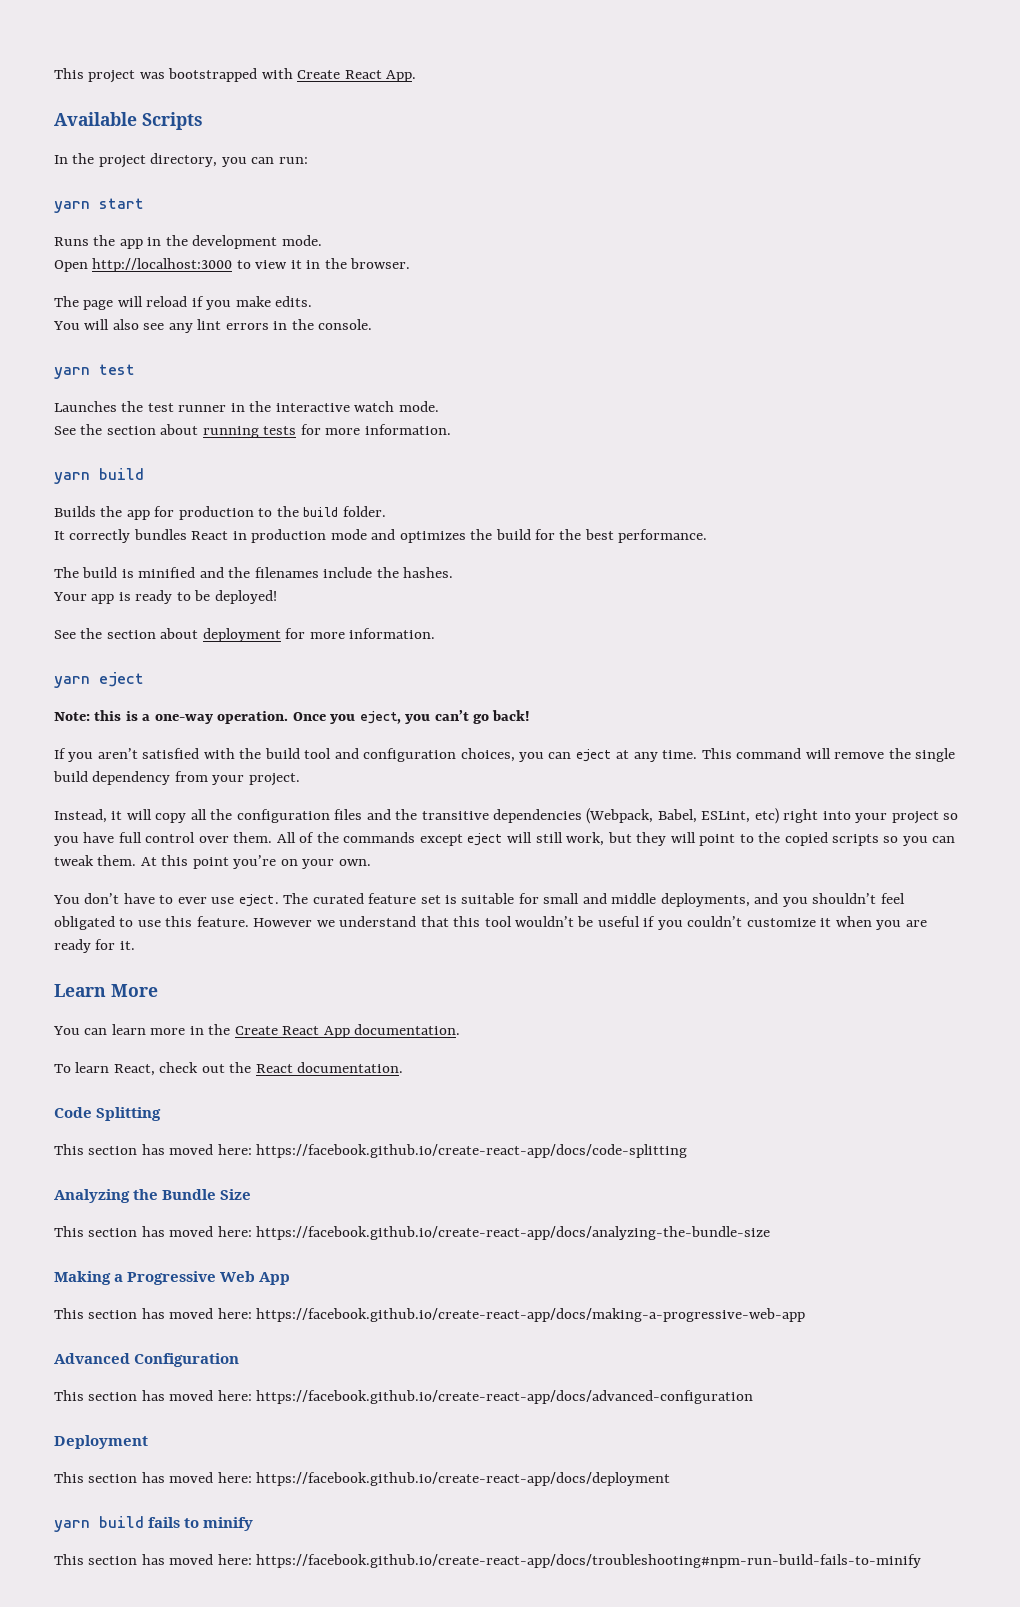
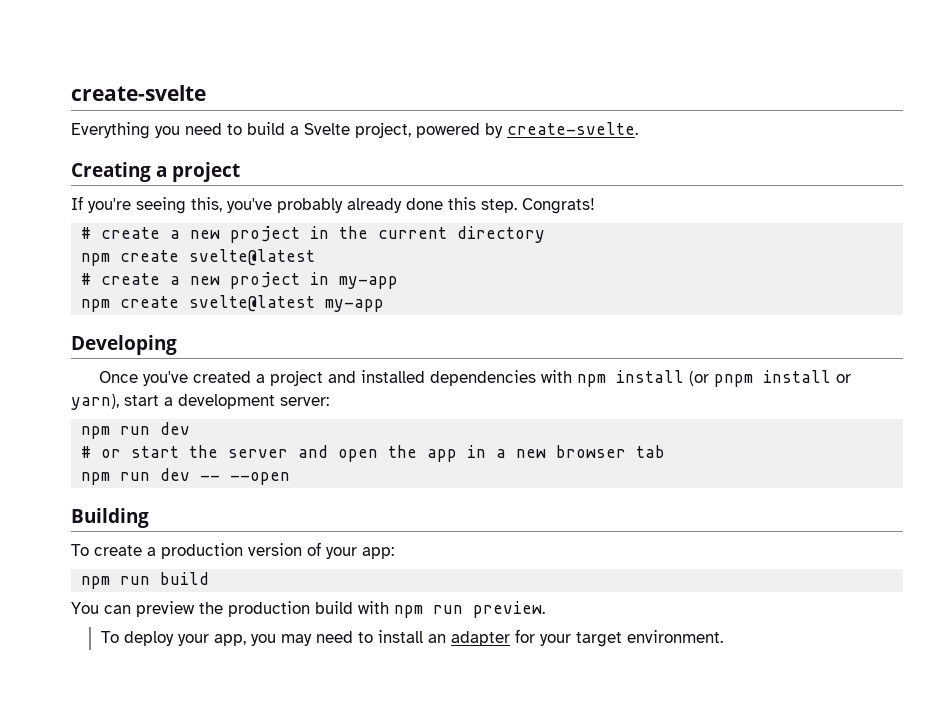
- This project was bootstrapped with Create React App.
- Available Scripts
- In the project directory, you can run:
- yarn start
- Runs the app in the development mode.
- Open http://localhost:3000 to view it in the browser.
- The page will reload if you make edits.
- You will also see any lint errors in the console.
- yarn test
- Launches the test runner in the interactive watch mode.
- See the section about running tests for more information.
- yarn build
- Builds the app for production to the build folder.
- It correctly bundles React in production mode and optimizes the build for the best performance.
- The build is minified and the filenames include the hashes.
- Your app is ready to be deployed!
- See the section about deployment for more information.
- yarn eject
- Note: this is a one-way operation. Once you eject, you can’t go back!
- If you aren’t satisfied with the build tool and configuration choices, you can eject at any time. This command will remove the single build dependency from your project.
- Instead, it will copy all the configuration files and the transitive dependencies (Webpack, Babel, ESLint, etc) right into your project so you have full control over them. All of the commands except eject will still work, but they will point to the copied scripts so you can tweak them. At this point you’re on your own.
- You don’t have to ever use eject. The curated feature set is suitable for small and middle deployments, and you shouldn’t feel obligated to use this feature. However we understand that this tool wouldn’t be useful if you couldn’t customize it when you are ready for it.
- Learn More
- You can learn more in the Create React App documentation.
- To learn React, check out the React documentation.
- Code Splitting
- This section has moved here: https://facebook.github.io/create-react-app/docs/code-splitting
- Analyzing the Bundle Size
- This section has moved here: https://facebook.github.io/create-react-app/docs/analyzing-the-bundle-size
- Making a Progressive Web App
- This section has moved here: https://facebook.github.io/create-react-app/docs/making-a-progressive-web-app
- Advanced Configuration
- This section has moved here: https://facebook.github.io/create-react-app/docs/advanced-configuration
- Deployment
- This section has moved here: https://facebook.github.io/create-react-app/docs/deployment
- yarn build fails to minify
- This section has moved here: https://facebook.github.io/create-react-app/docs/troubleshooting#npm-run-build-fails-to-minify
+ create-svelte
+ Everything you need to build a Svelte project, powered by create-svelte.
+ Creating a project
+ If you're seeing this, you've probably already done this step. Congrats!
+ # create a new project in the current directory
+ npm create svelte@latest
+ # create a new project in my-app
+ npm create svelte@latest my-app
+ Developing
+ Once you've created a project and installed dependencies with npm install (or pnpm install or yarn), start a development server:
+ npm run dev
+ # or start the server and open the app in a new browser tab
+ npm run dev -- --open
+ Building
+ To create a production version of your app:
+ npm run build
+ You can preview the production build with npm run preview.
+ To deploy your app, you may need to install an adapter for your target environment.

